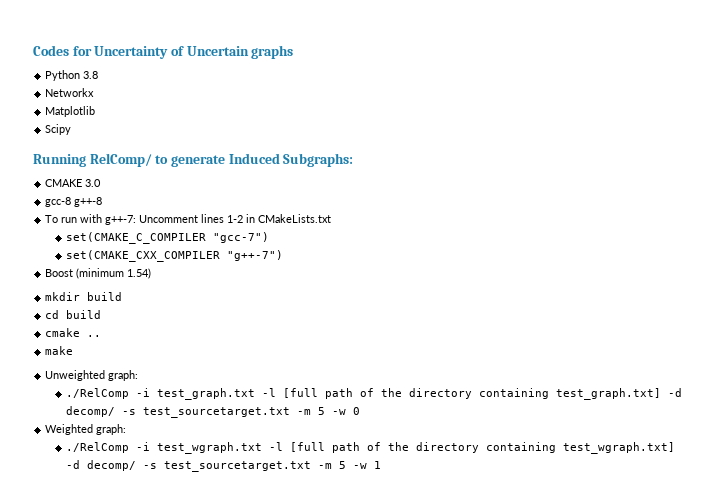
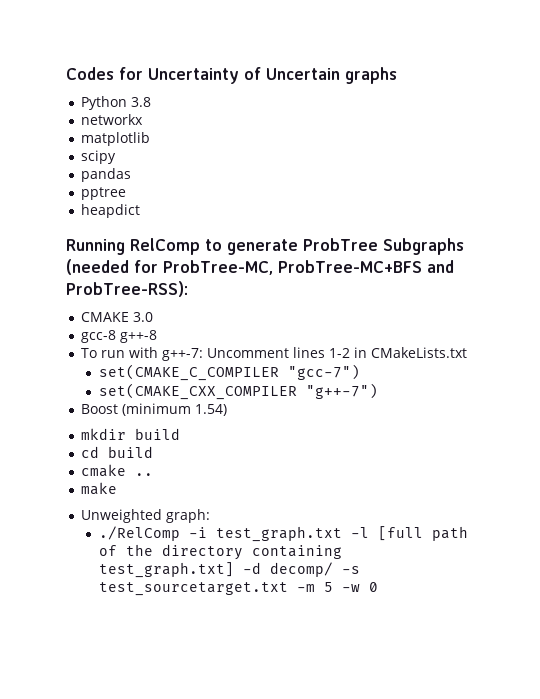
- Networkx
- Matplotlib
- Scipy
+ networkx
+ matplotlib
+ scipy
+ pandas
+ pptree
+ heapdict
- Running RelComp/ to generate Induced Subgraphs:
+ Running RelComp to generate ProbTree Subgraphs (needed for ProbTree-MC, ProbTree-MC+BFS and ProbTree-RSS):
- Weighted graph:
- ./RelComp -i test_wgraph.txt -l [full path of the directory containing test_wgraph.txt] -d decomp/ -s test_sourcetarget.txt -m 5 -w 1

